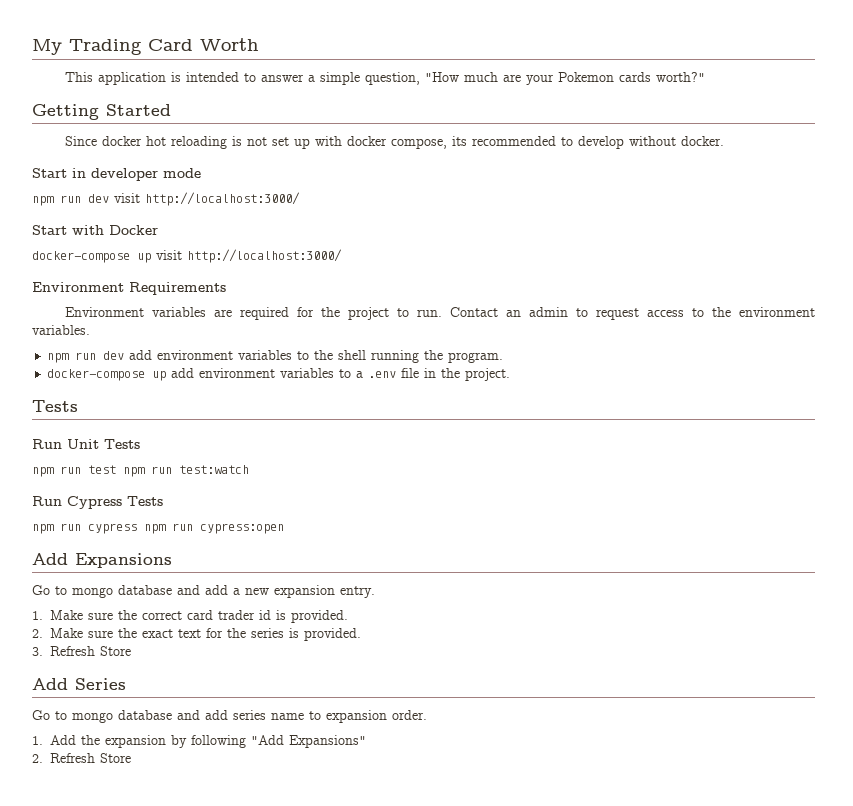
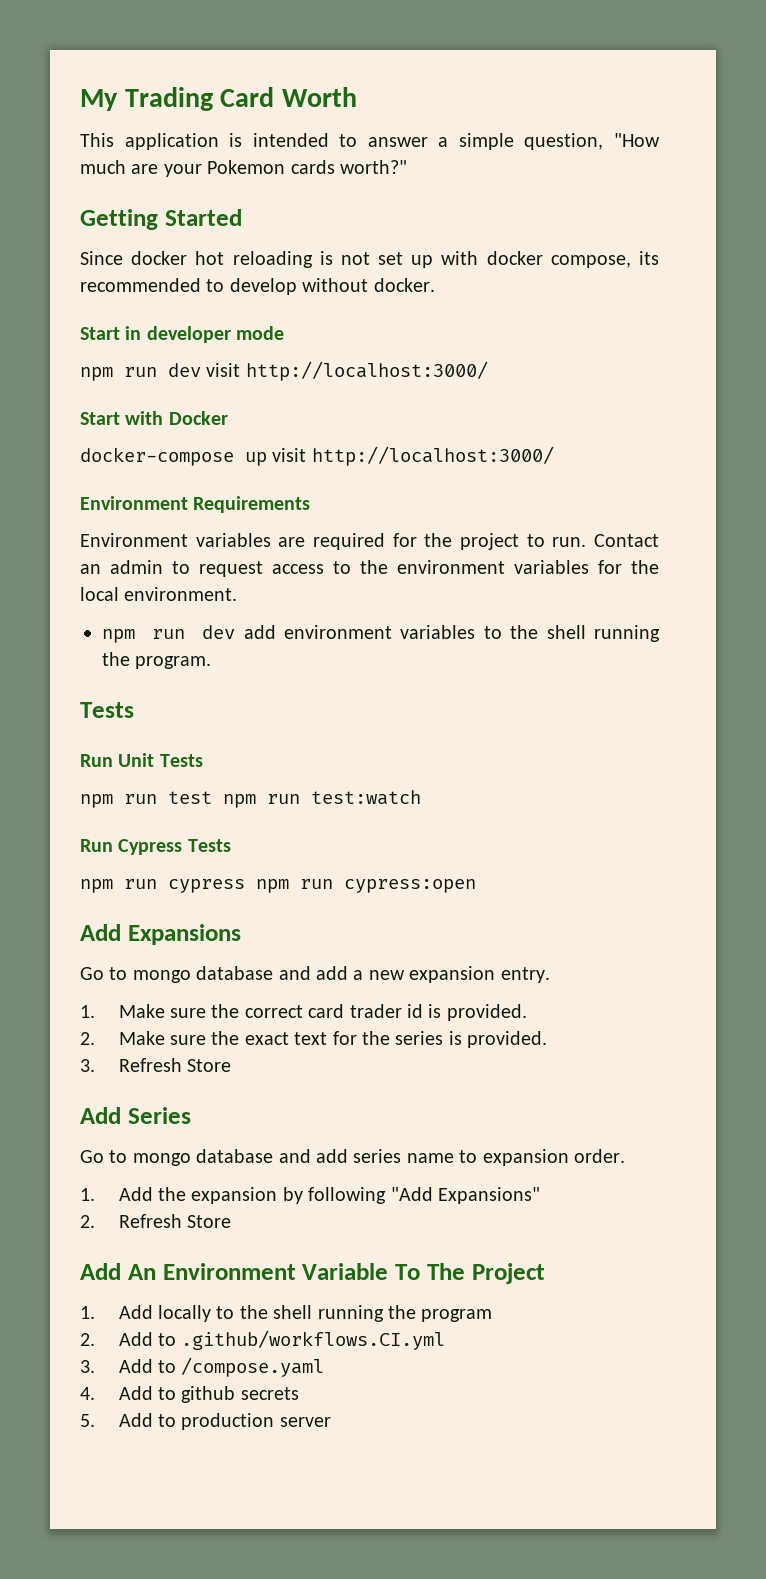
- Contact an admin to request access to the environment variables.
+ Contact an admin to request access to the environment variables for the local environment.
- docker-compose up add environment variables to a .env file in the project.
+ Add An Environment Variable To The Project
+ 1. Add locally to the shell running the program
+ 2. Add to .github/workflows.CI.yml
+ 3. Add to /compose.yaml
+ 4. Add to github secrets
+ 5. Add to production server

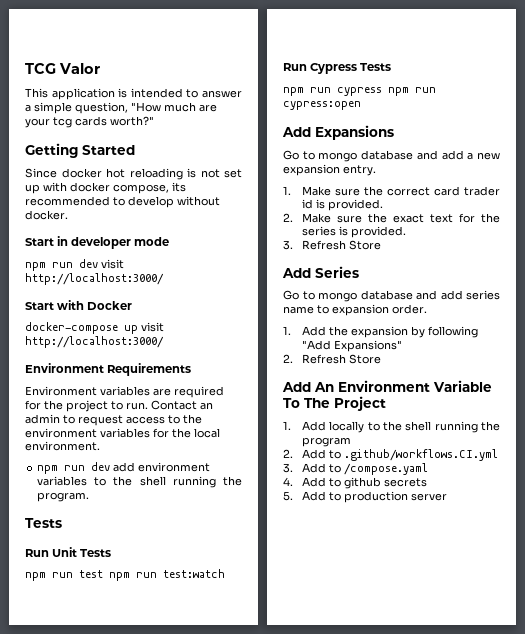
- My Trading Card Worth
+ TCG Valor
- This application is intended to answer a simple question, "How much are your Pokemon cards worth?"
+ This application is intended to answer a simple question, "How much are your tcg cards worth?"

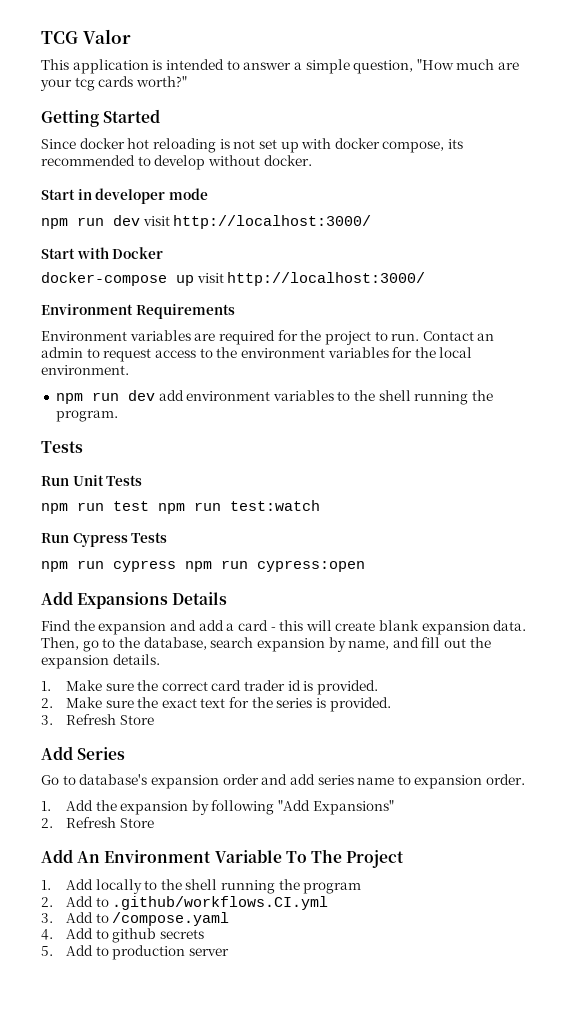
- Add Expansions
- Go to mongo database and add a new expansion entry.
+ Add Expansions Details
+ Find the expansion and add a card - this will create blank expansion data. Then, go to the database, search expansion by name, and fill out the expansion details.
- Go to mongo database and add series name to expansion order.
+ Go to database's expansion order and add series name to expansion order.

